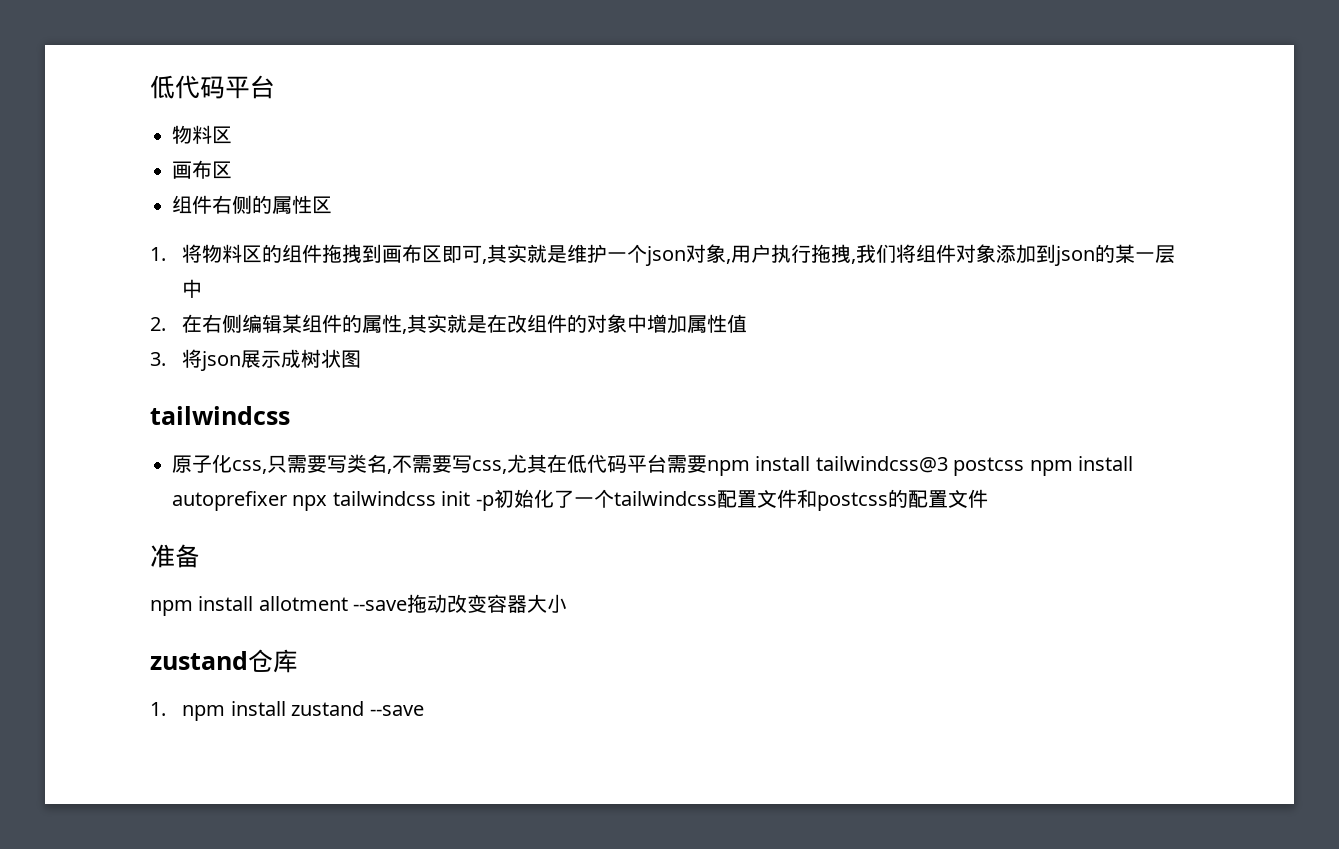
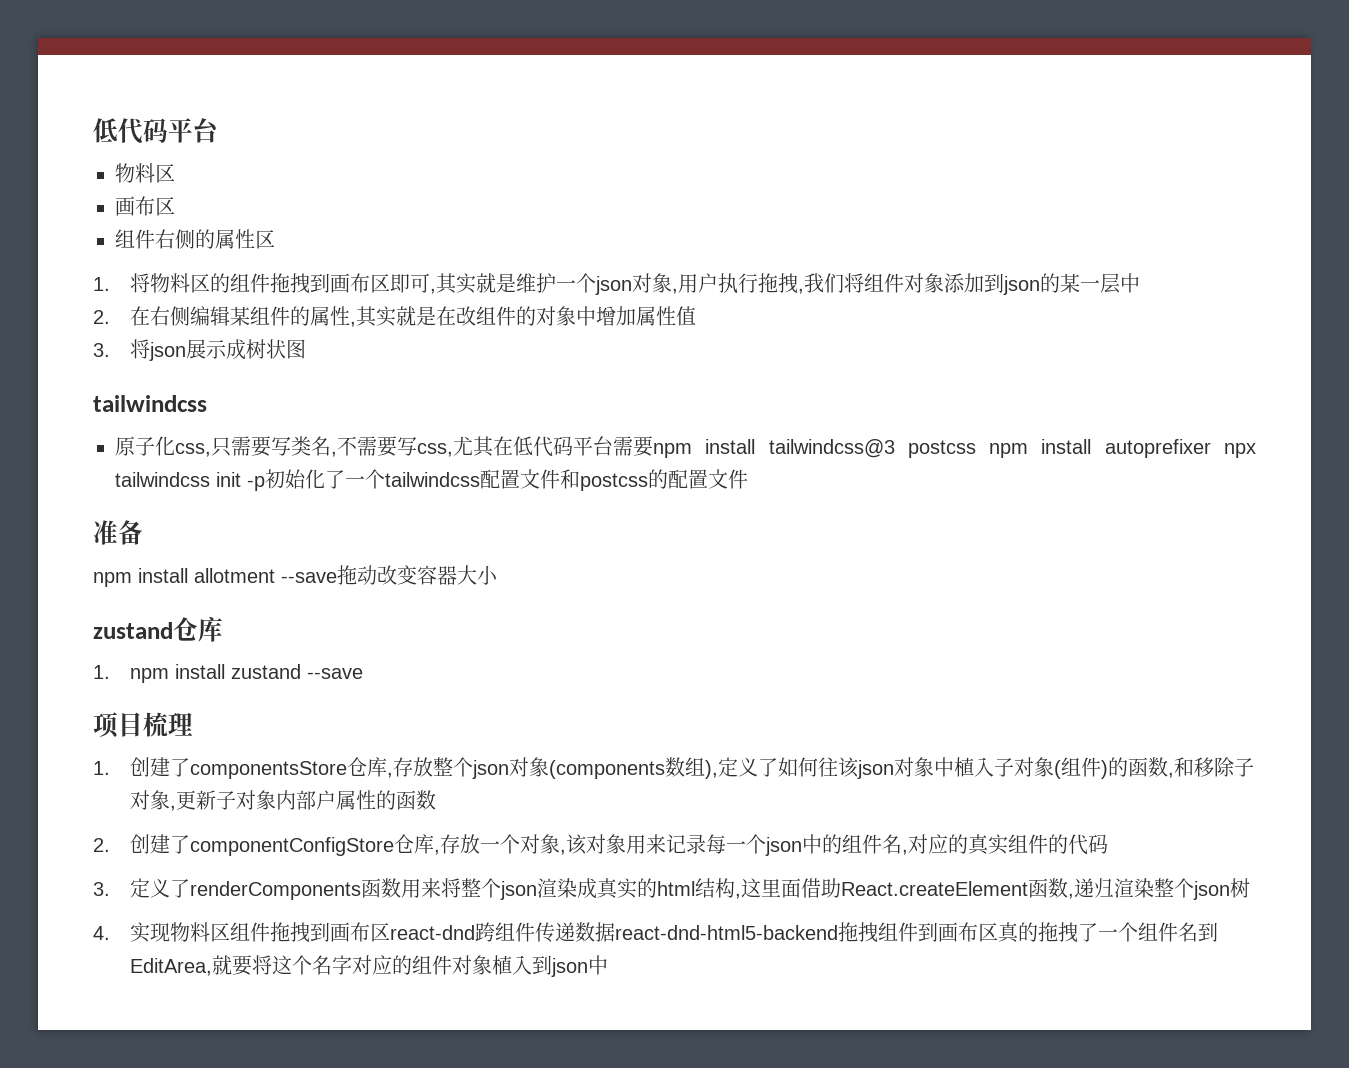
+ 项目梳理
+ 1.创建了componentsStore仓库,存放整个json对象(components数组),定义了如何往该json对象中植入子对象(组件)的函数,和移除子对象,更新子对象内部户属性的函数
+ 2.创建了componentConfigStore仓库,存放一个对象,该对象用来记录每一个json中的组件名,对应的真实组件的代码
+ 3.定义了renderComponents函数用来将整个json渲染成真实的html结构,这里面借助React.createElement函数,递归渲染整个json树
+ 4.实现物料区组件拖拽到画布区react-dnd跨组件传递数据react-dnd-html5-backend拖拽组件到画布区真的拖拽了一个组件名到EditArea,就要将这个名字对应的组件对象植入到json中

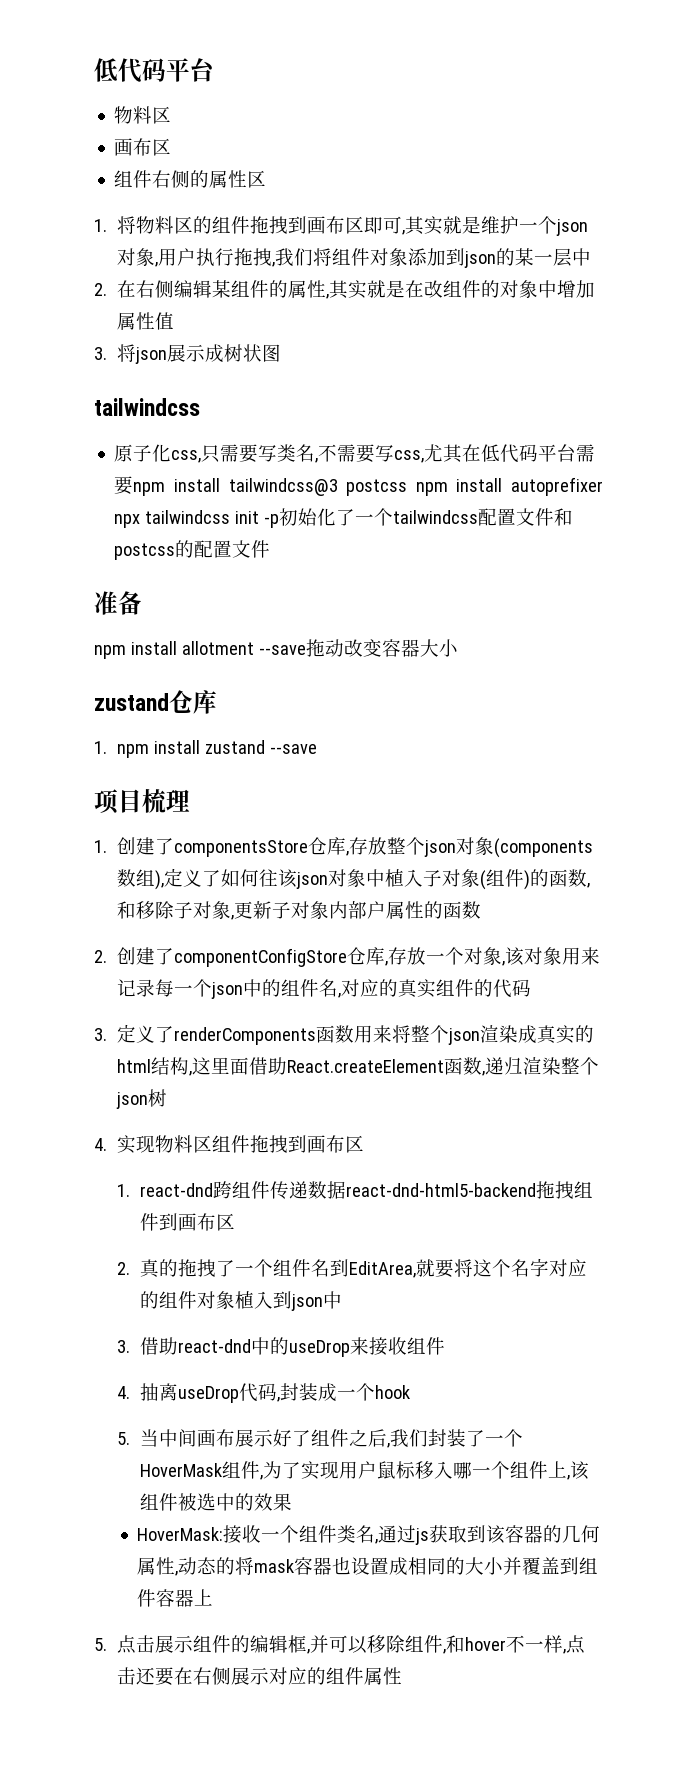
- 4.实现物料区组件拖拽到画布区react-dnd跨组件传递数据react-dnd-html5-backend拖拽组件到画布区真的拖拽了一个组件名到EditArea,就要将这个名字对应的组件对象植入到json中
+ 4.实现物料区组件拖拽到画布区
+ 1. react-dnd跨组件传递数据react-dnd-html5-backend拖拽组件到画布区
+ 2.真的拖拽了一个组件名到EditArea,就要将这个名字对应的组件对象植入到json中
+ 3.借助react-dnd中的useDrop来接收组件
+ 4.抽离useDrop代码,封装成一个hook
+ 5.当中间画布展示好了组件之后,我们封装了一个HoverMask组件,为了实现用户鼠标移入哪一个组件上,该组件被选中的效果
+ HoverMask:接收一个组件类名,通过js获取到该容器的几何属性,动态的将mask容器也设置成相同的大小并覆盖到组件容器上
+ 5.点击展示组件的编辑框,并可以移除组件,和hover不一样,点击还要在右侧展示对应的组件属性

